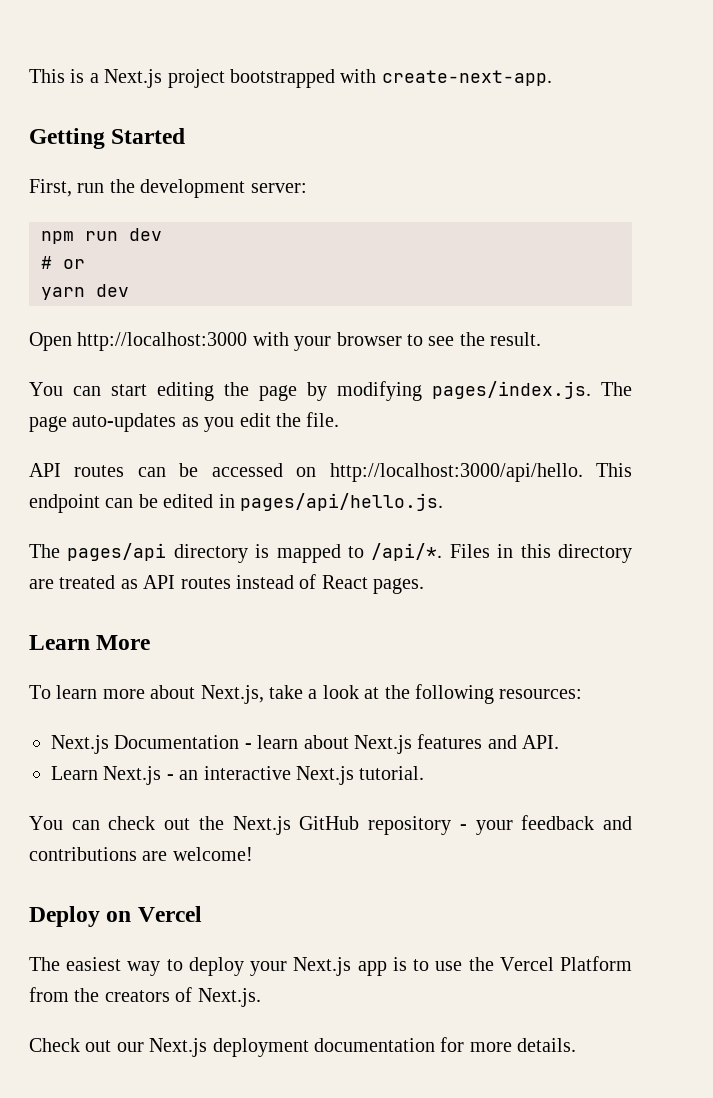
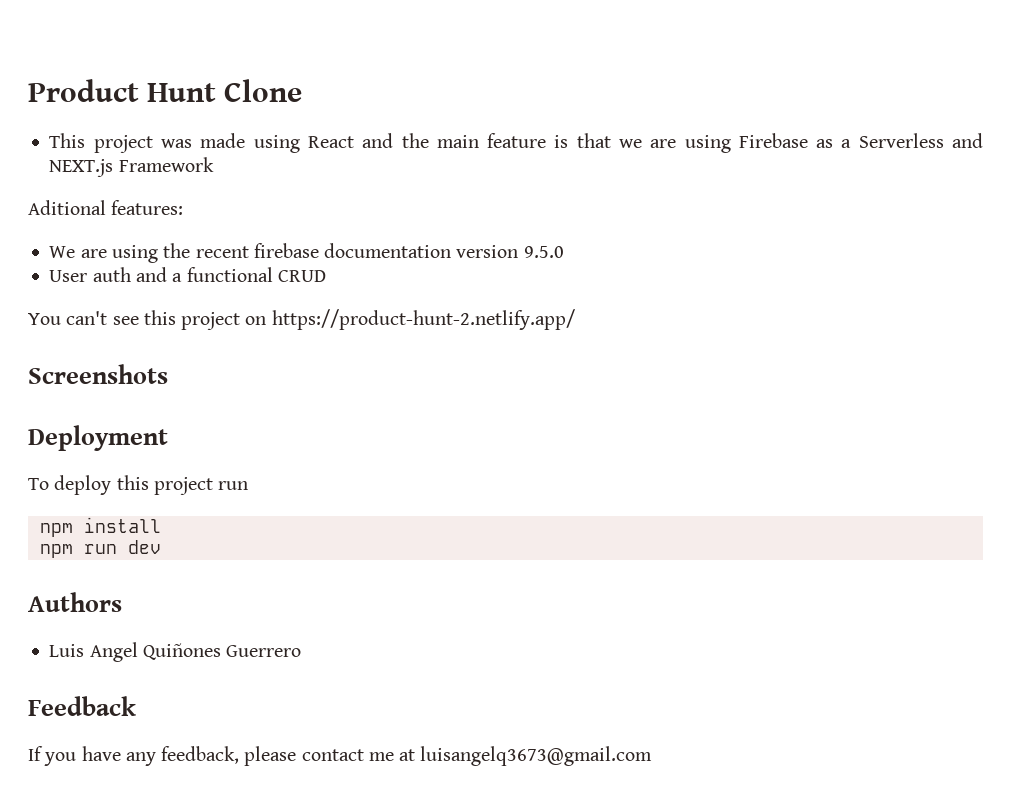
- This is a Next.js project bootstrapped with create-next-app.
- Getting Started
- First, run the development server:
+ Product Hunt Clone
+ This project was made using React and the main feature is that we are using Firebase as a Serverless and NEXT.js Framework
+ Aditional features:
+ We are using the recent firebase documentation version 9.5.0
+ User auth and a functional CRUD
+ You can't see this project on https://product-hunt-2.netlify.app/
+ Screenshots
+ Deployment
+ To deploy this project run
+ npm install
  npm run dev
- # or
- yarn dev
- Open http://localhost:3000 with your browser to see the result.
- You can start editing the page by modifying pages/index.js. The page auto-updates as you edit the file.
- API routes can be accessed on http://localhost:3000/api/hello. This endpoint can be edited in pages/api/hello.js.
- The pages/api directory is mapped to /api/*. Files in this directory are treated as API routes instead of React pages.
- Learn More
- To learn more about Next.js, take a look at the following resources:
- Next.js Documentation - learn about Next.js features and API.
- Learn Next.js - an interactive Next.js tutorial.
- You can check out the Next.js GitHub repository - your feedback and contributions are welcome!
- Deploy on Vercel
- The easiest way to deploy your Next.js app is to use the Vercel Platform from the creators of Next.js.
- Check out our Next.js deployment documentation for more details.
+ Authors
+ Luis Angel Quiñones Guerrero
+ Feedback
+ If you have any feedback, please contact me at luisangelq3673@gmail.com

